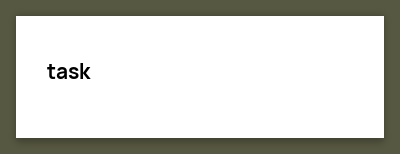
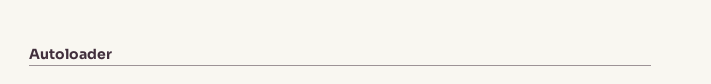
- task
+ Autoloader

